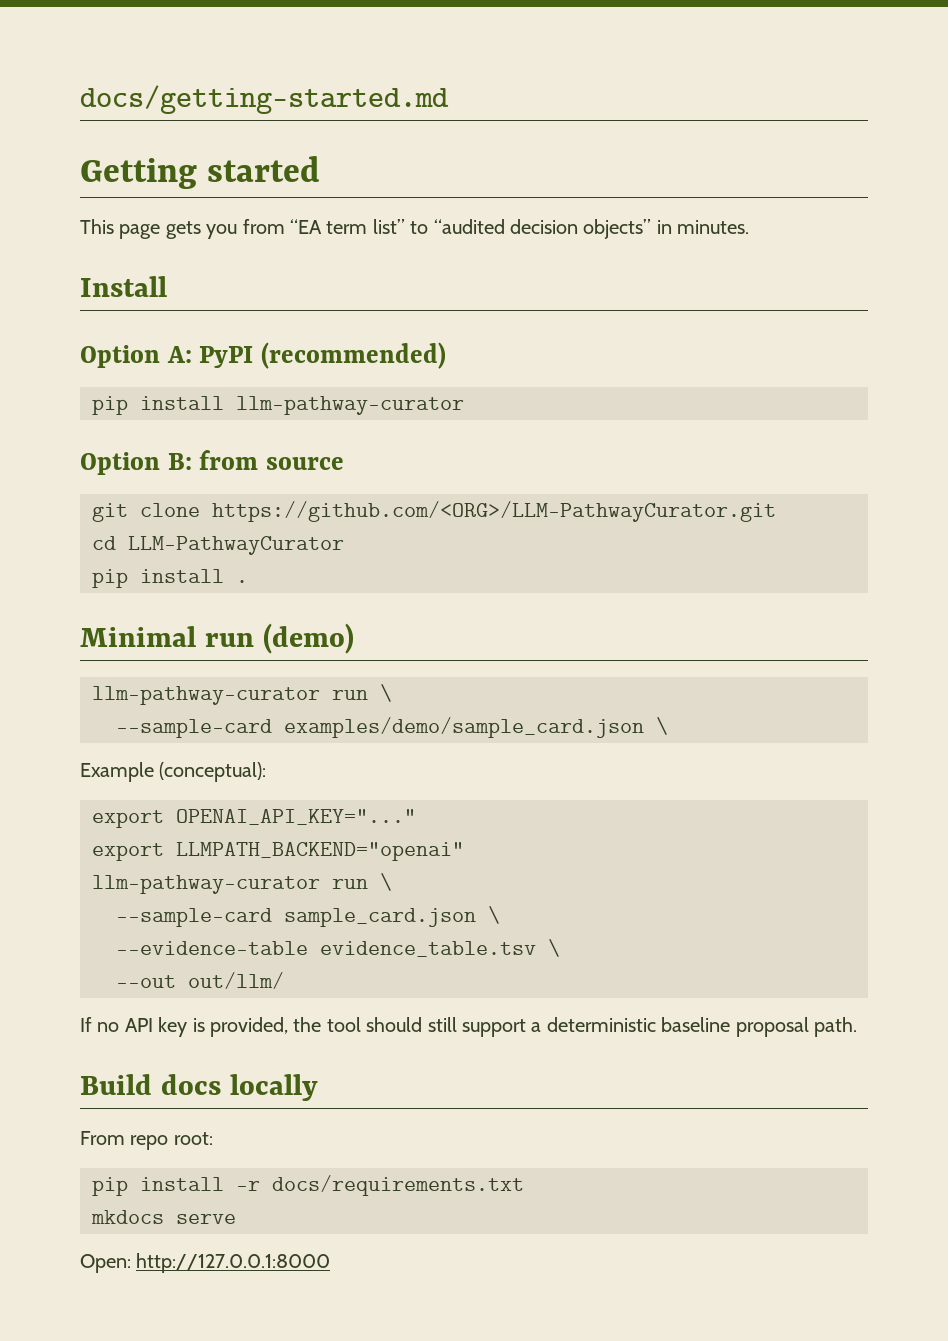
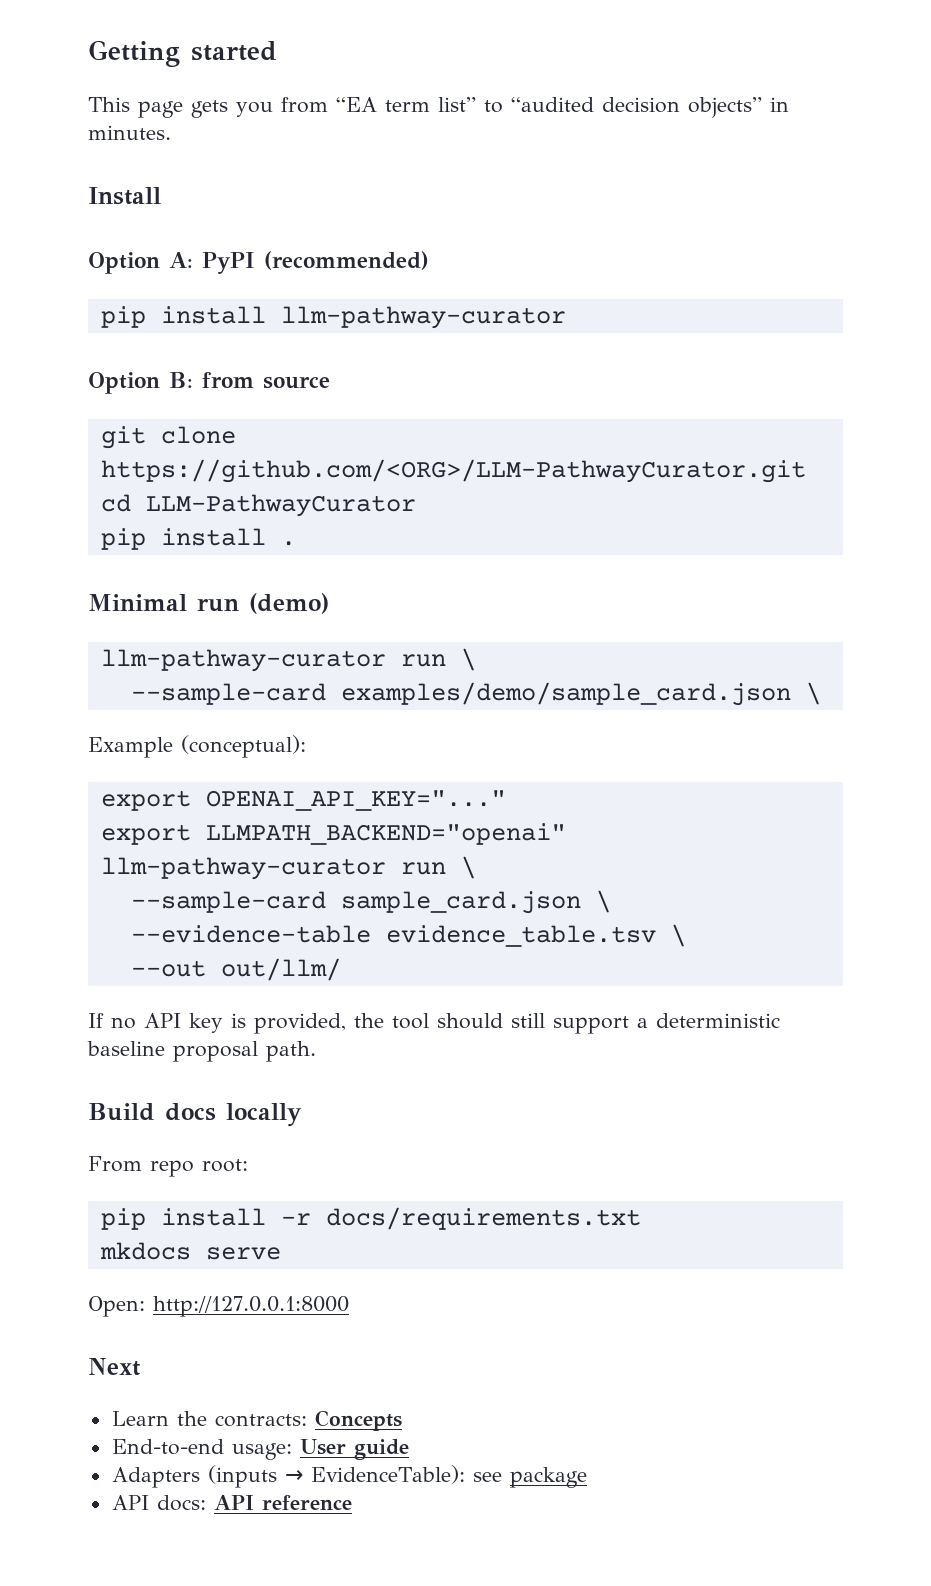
- docs/getting-started.md
+ Next
+ Learn the contracts: Concepts
+ End-to-end usage: User guide
+ Adapters (inputs → EvidenceTable): see package
+ API docs: API reference

